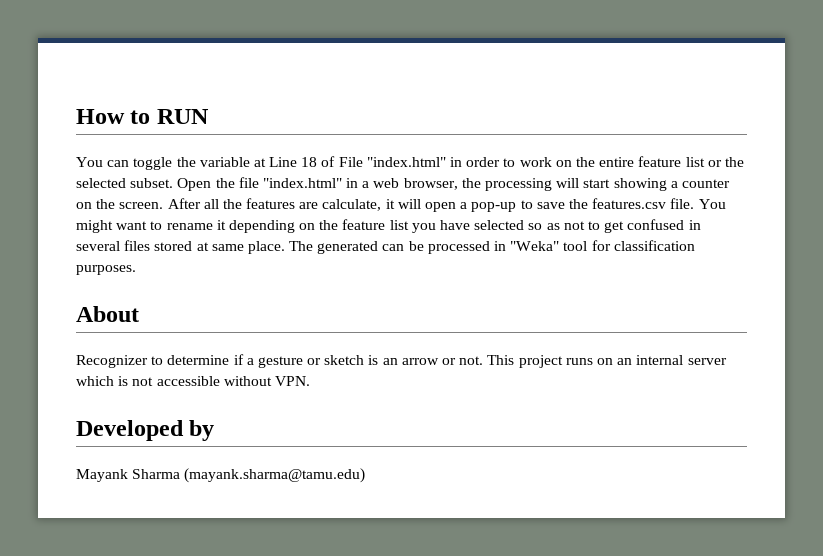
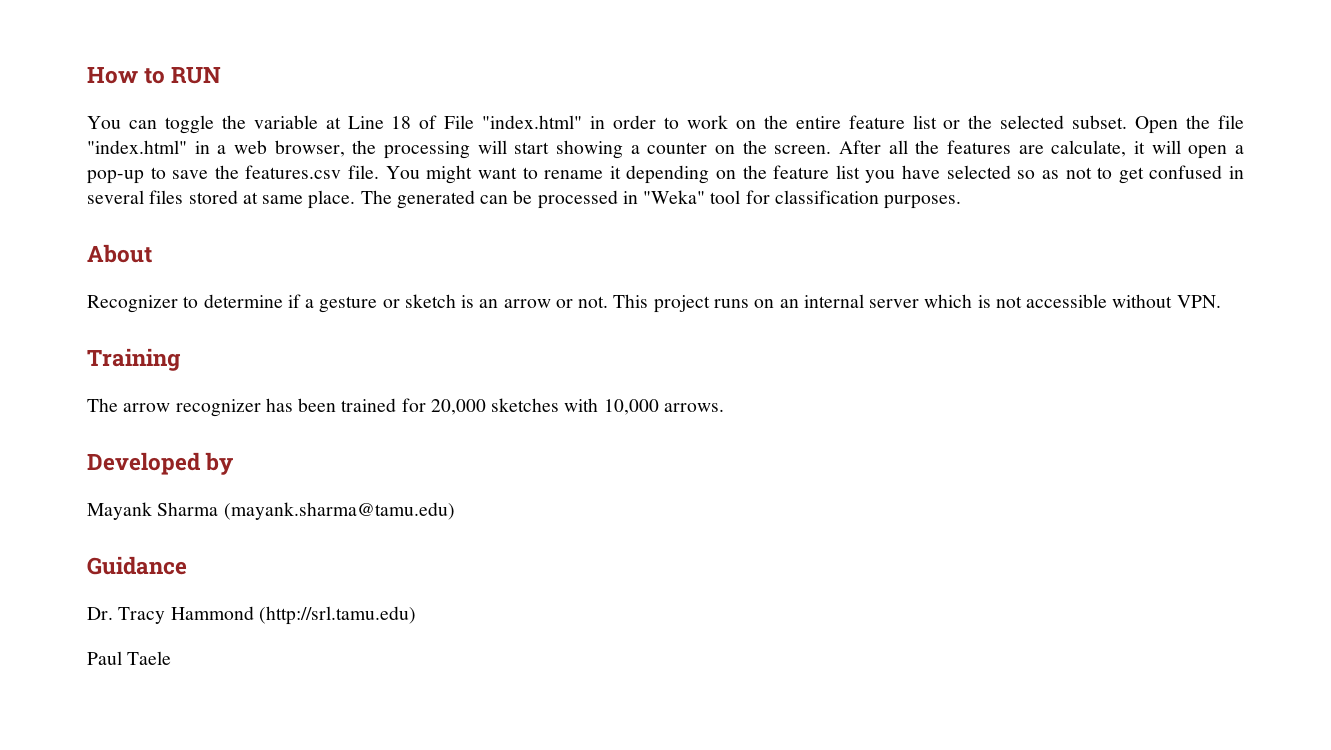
+ Training
+ The arrow recognizer has been trained for 20,000 sketches with 10,000 arrows.
+ Guidance
+ Dr. Tracy Hammond (http://srl.tamu.edu)
+ Paul Taele

